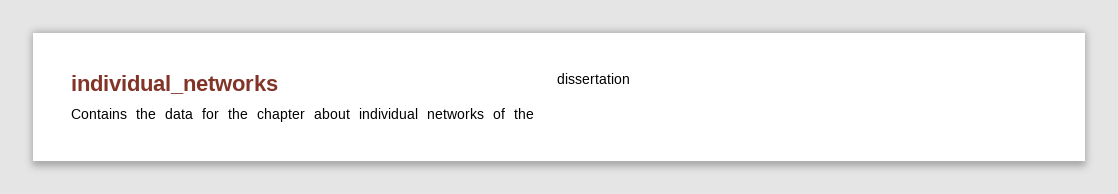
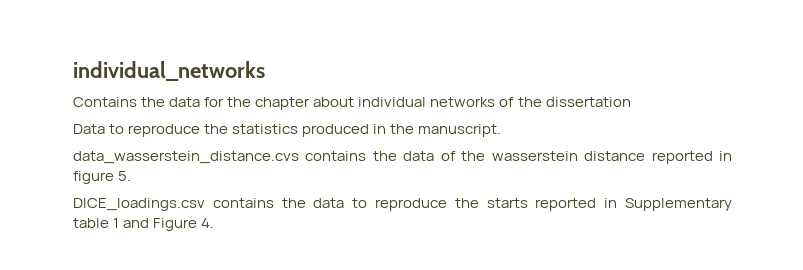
+ Data to reproduce the statistics produced in the manuscript.
+ data_wasserstein_distance.cvs contains the data of the wasserstein distance reported in figure 5.
+ DICE_loadings.csv contains the data to reproduce the starts reported in Supplementary table 1 and Figure 4.

